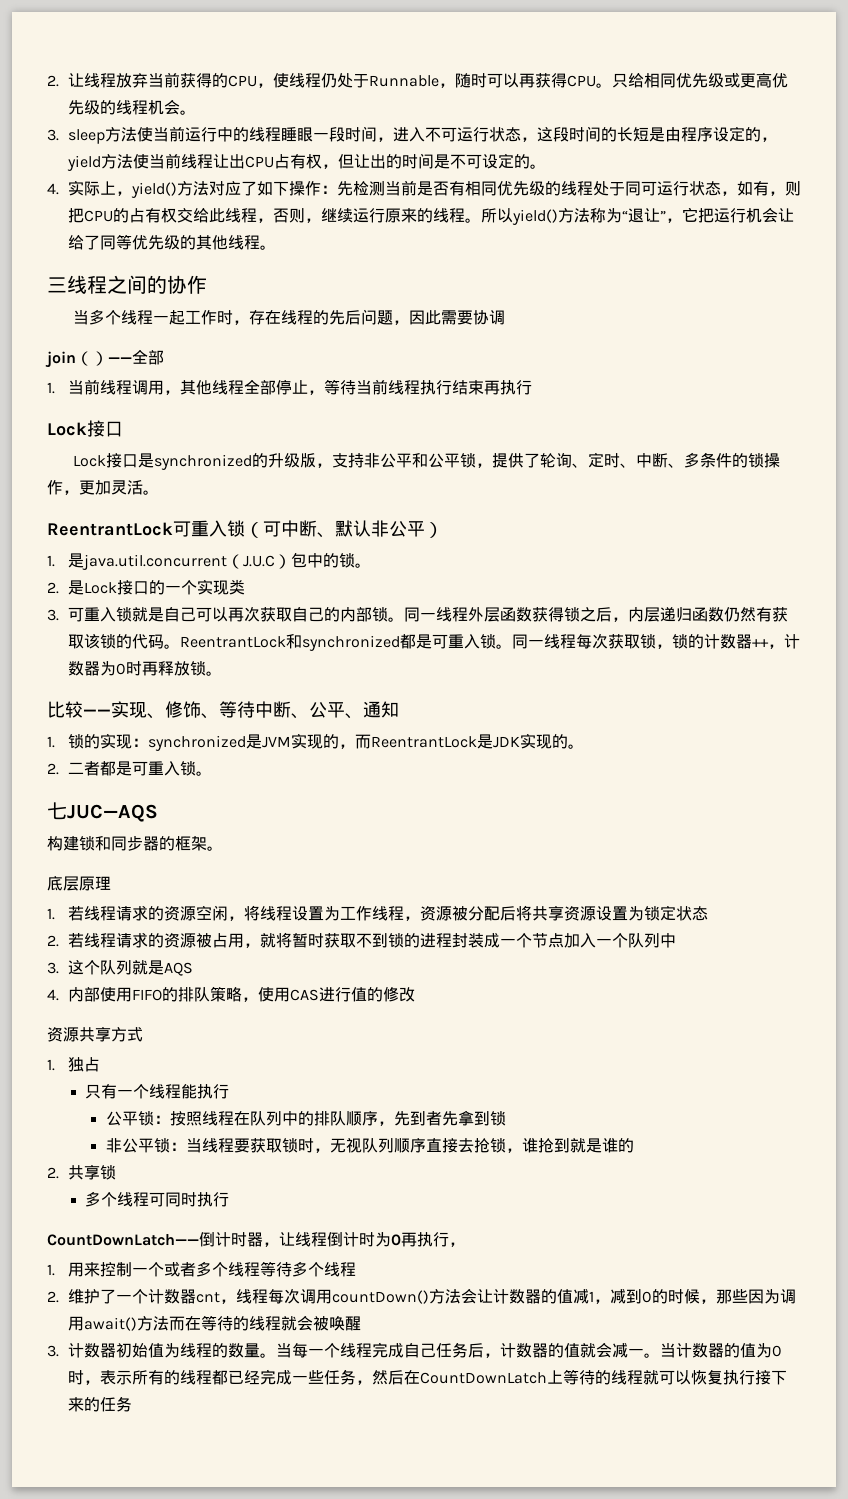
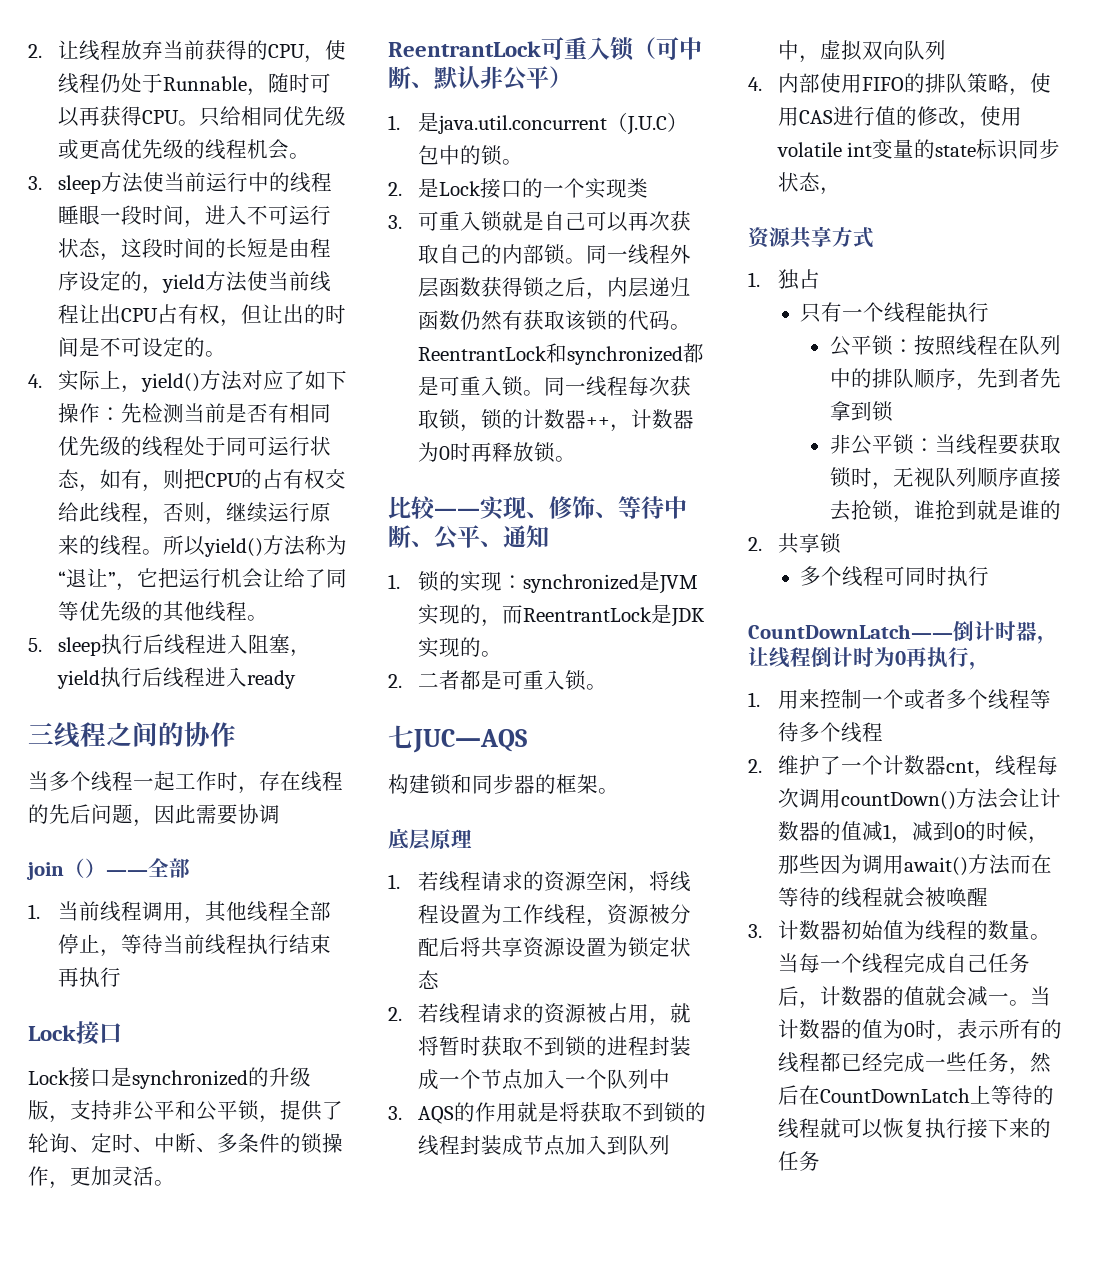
+ 5. sleep执行后线程进入阻塞，yield执行后线程进入ready
- 3.这个队列就是AQS
+ 3. AQS的作用就是将获取不到锁的线程封装成节点加入到队列中，虚拟双向队列
- 4.内部使用FIFO的排队策略，使用CAS进行值的修改
+ 4.内部使用FIFO的排队策略，使用CAS进行值的修改，使用volatile int变量的state标识同步状态，

